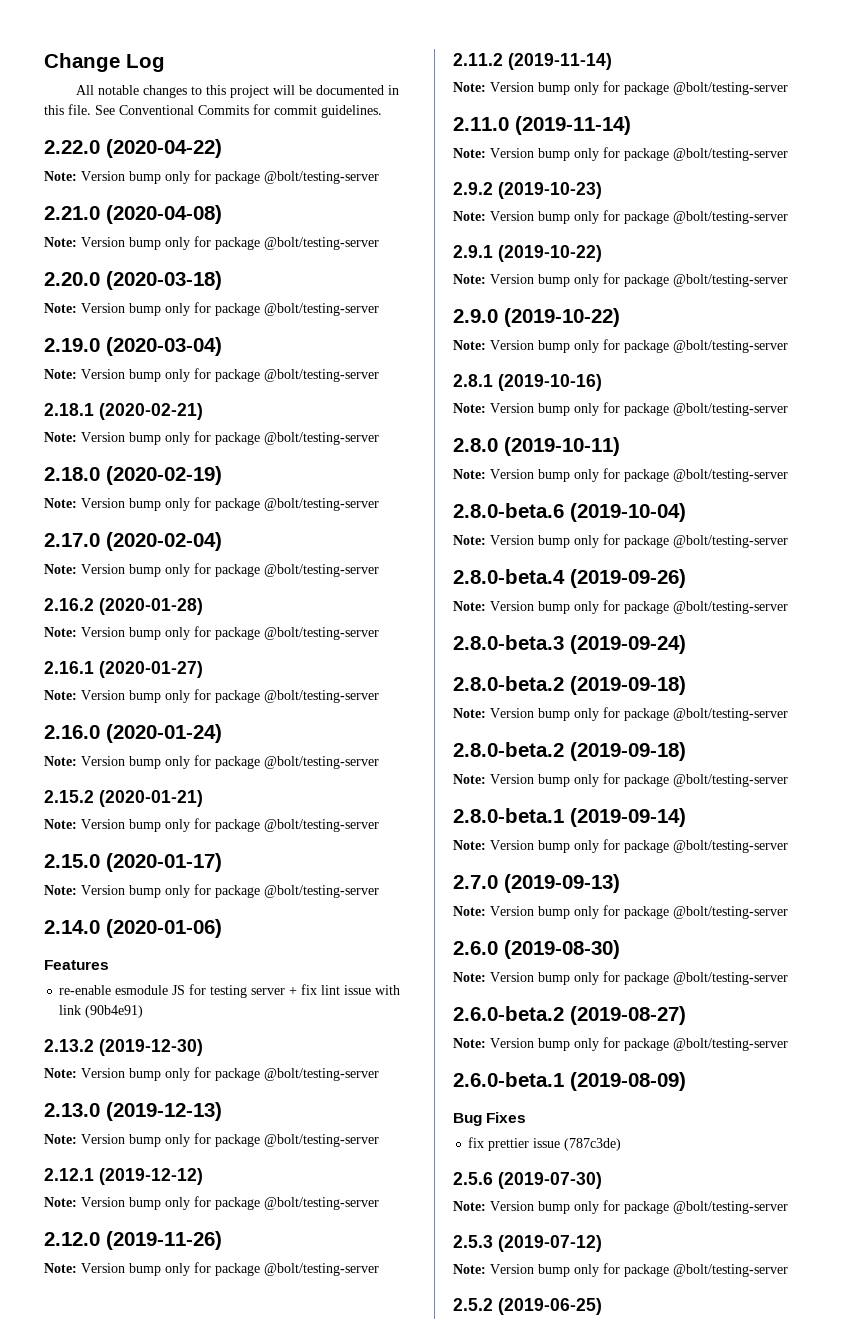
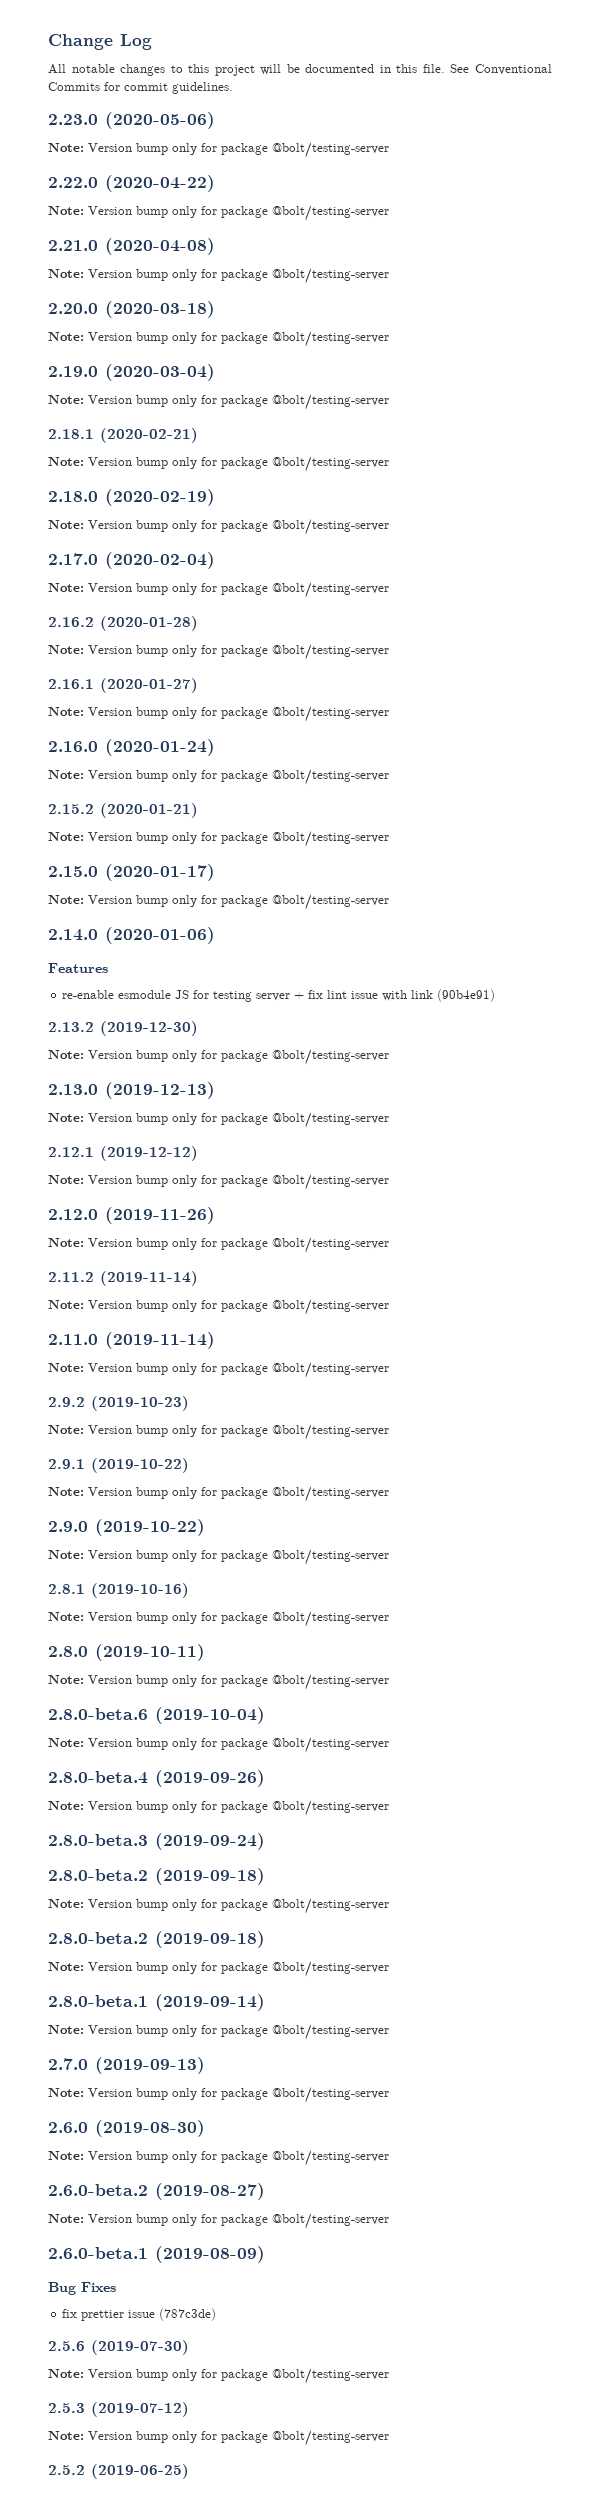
+ 2.23.0 (2020-05-06)
+ Note: Version bump only for package @bolt/testing-server

